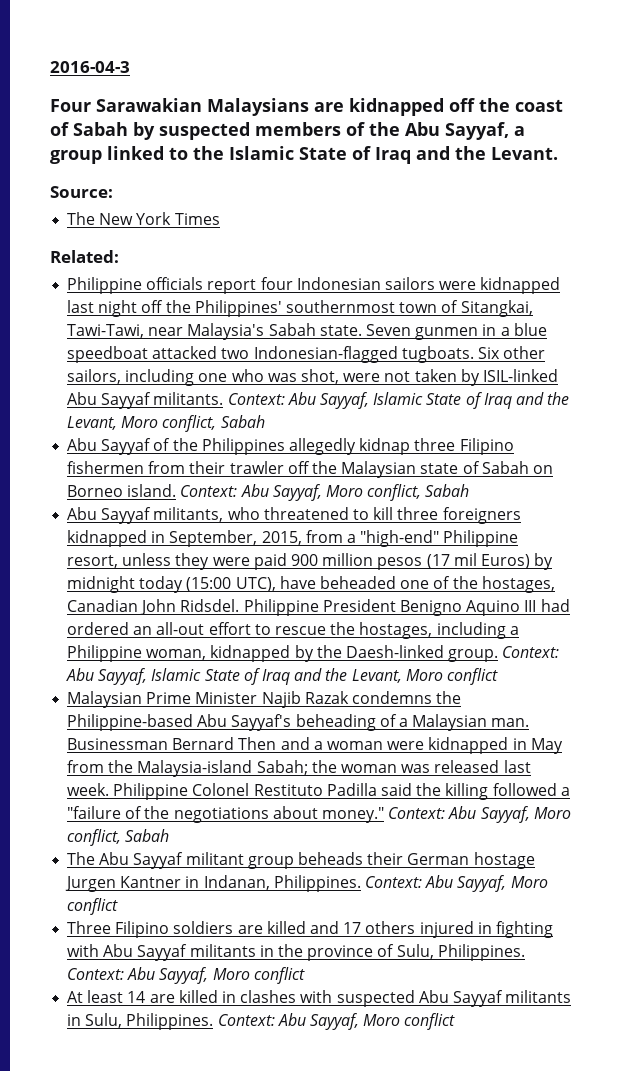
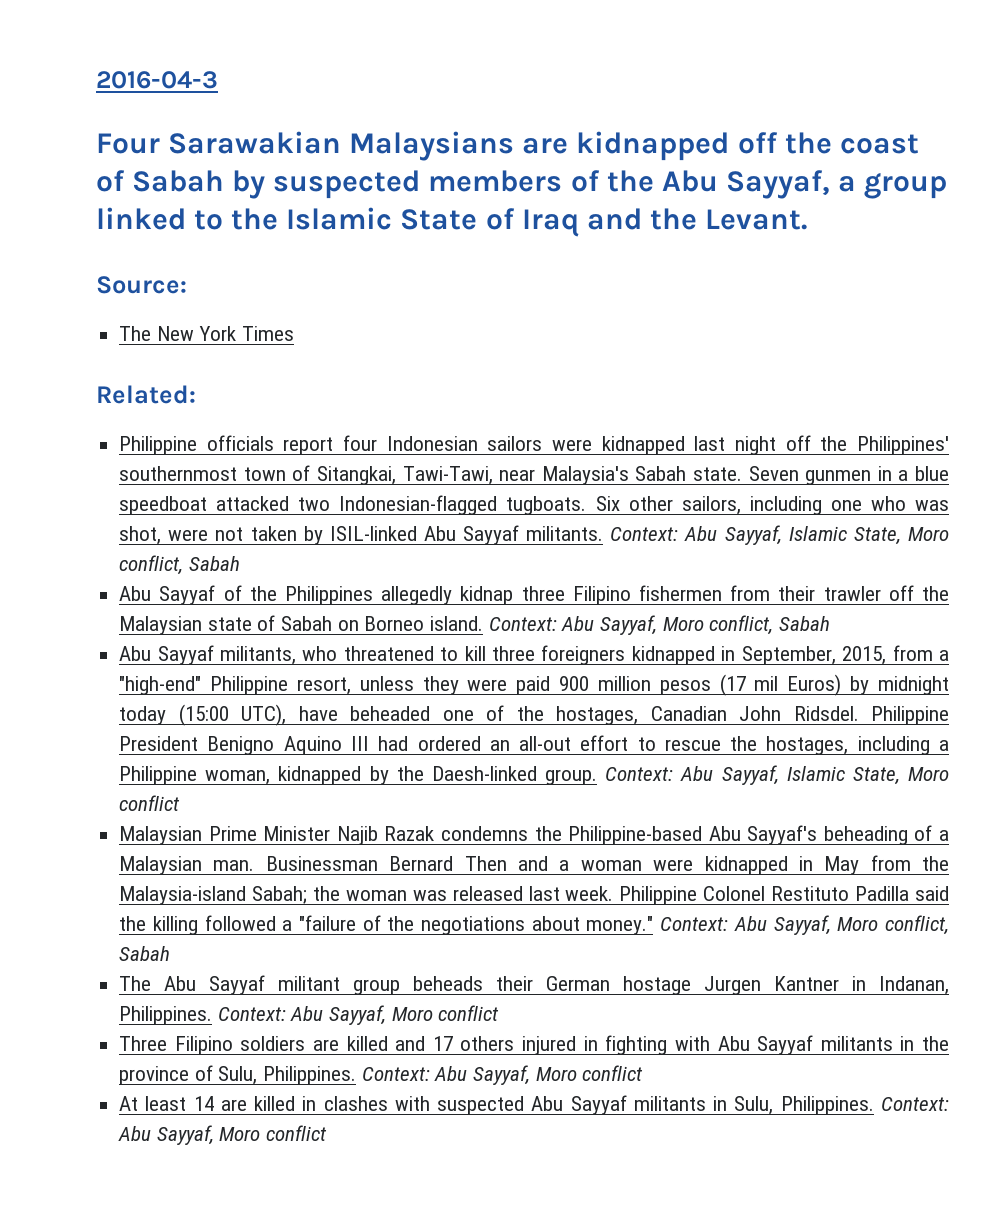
- Context: Abu Sayyaf, Islamic State of Iraq and the Levant, Moro conflict, Sabah
+ Context: Abu Sayyaf, Islamic State, Moro conflict, Sabah
- Context: Abu Sayyaf, Islamic State of Iraq and the Levant, Moro conflict
+ Context: Abu Sayyaf, Islamic State, Moro conflict

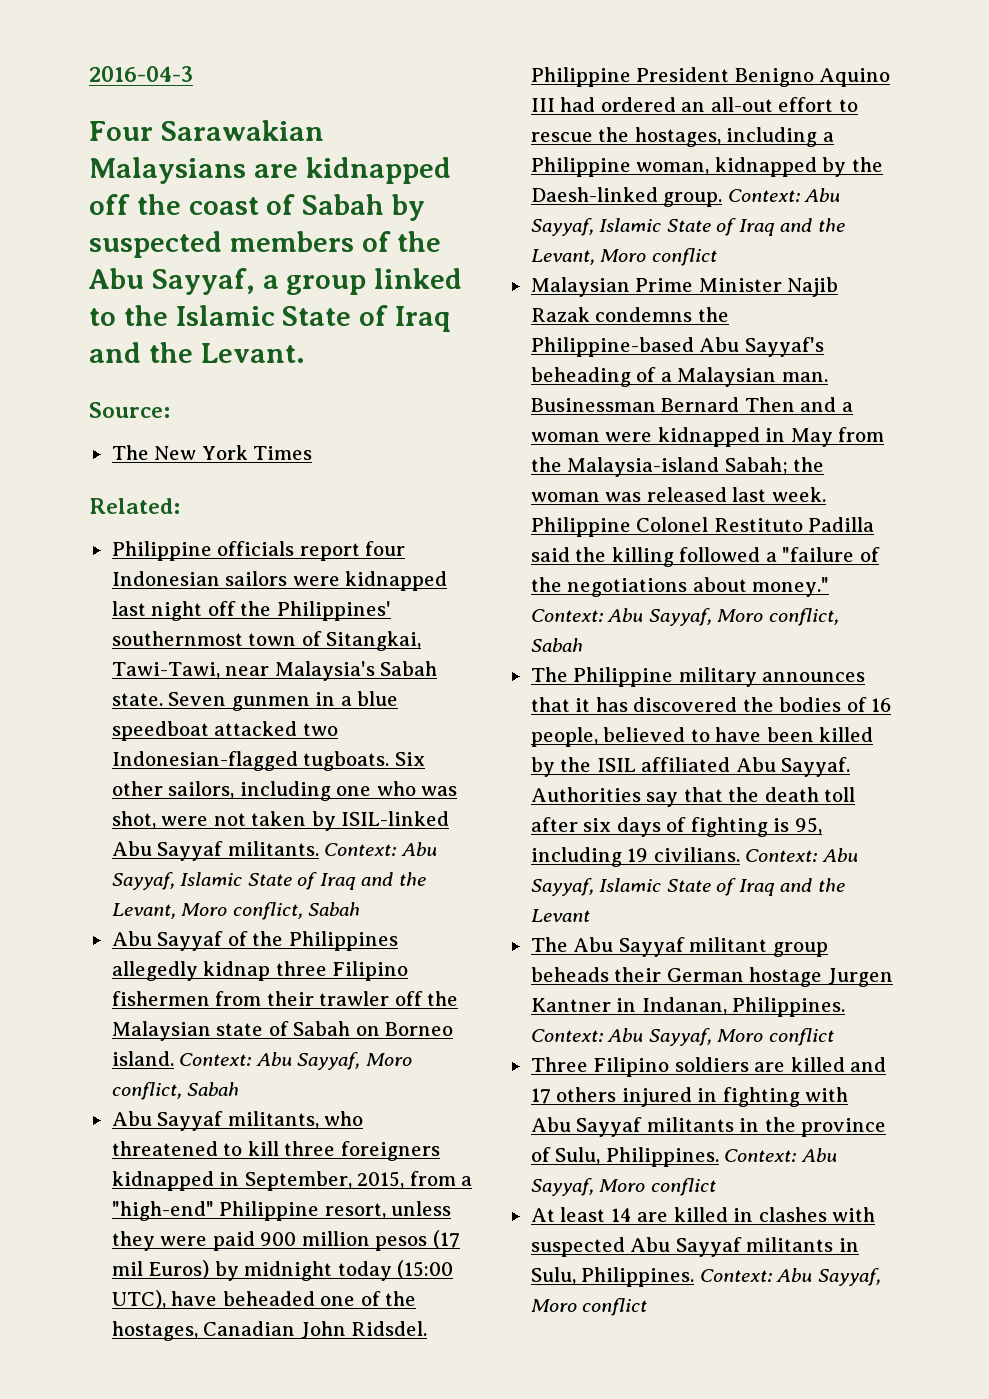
- Context: Abu Sayyaf, Islamic State, Moro conflict, Sabah
+ Context: Abu Sayyaf, Islamic State of Iraq and the Levant, Moro conflict, Sabah
- Context: Abu Sayyaf, Islamic State, Moro conflict
+ Context: Abu Sayyaf, Islamic State of Iraq and the Levant, Moro conflict
+ The Philippine military announces that it has discovered the bodies of 16 people, believed to have been killed by the ISIL affiliated Abu Sayyaf. Authorities say that the death toll after six days of fighting is 95, including 19 civilians. Context: Abu Sayyaf, Islamic State of Iraq and the Levant

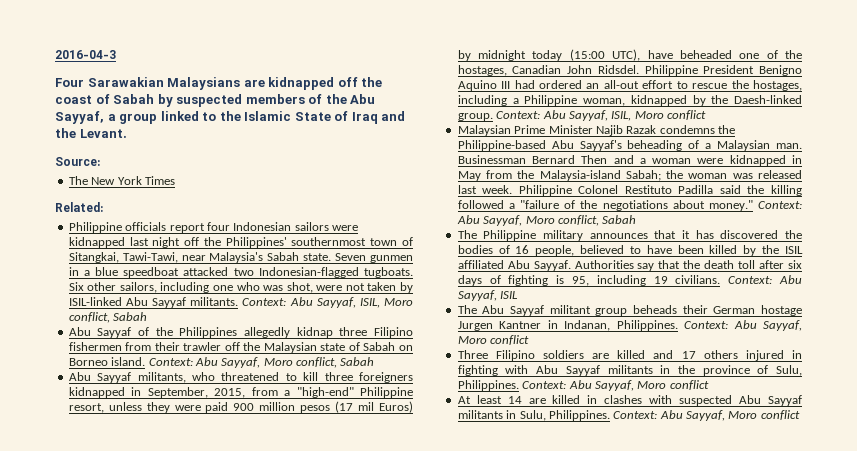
- Context: Abu Sayyaf, Islamic State of Iraq and the Levant, Moro conflict, Sabah
+ Context: Abu Sayyaf, ISIL, Moro conflict, Sabah
- Context: Abu Sayyaf, Islamic State of Iraq and the Levant, Moro conflict
+ Context: Abu Sayyaf, ISIL, Moro conflict
- Context: Abu Sayyaf, Islamic State of Iraq and the Levant
+ Context: Abu Sayyaf, ISIL

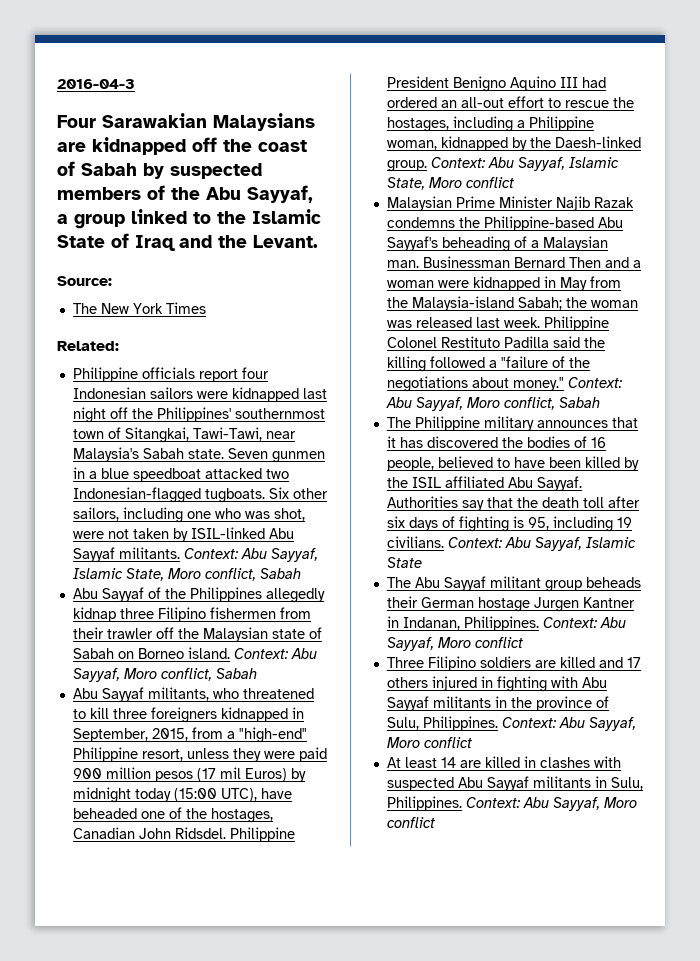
- Context: Abu Sayyaf, ISIL, Moro conflict, Sabah
+ Context: Abu Sayyaf, Islamic State, Moro conflict, Sabah
- Context: Abu Sayyaf, ISIL, Moro conflict
+ Context: Abu Sayyaf, Islamic State, Moro conflict
- Context: Abu Sayyaf, ISIL
+ Context: Abu Sayyaf, Islamic State

